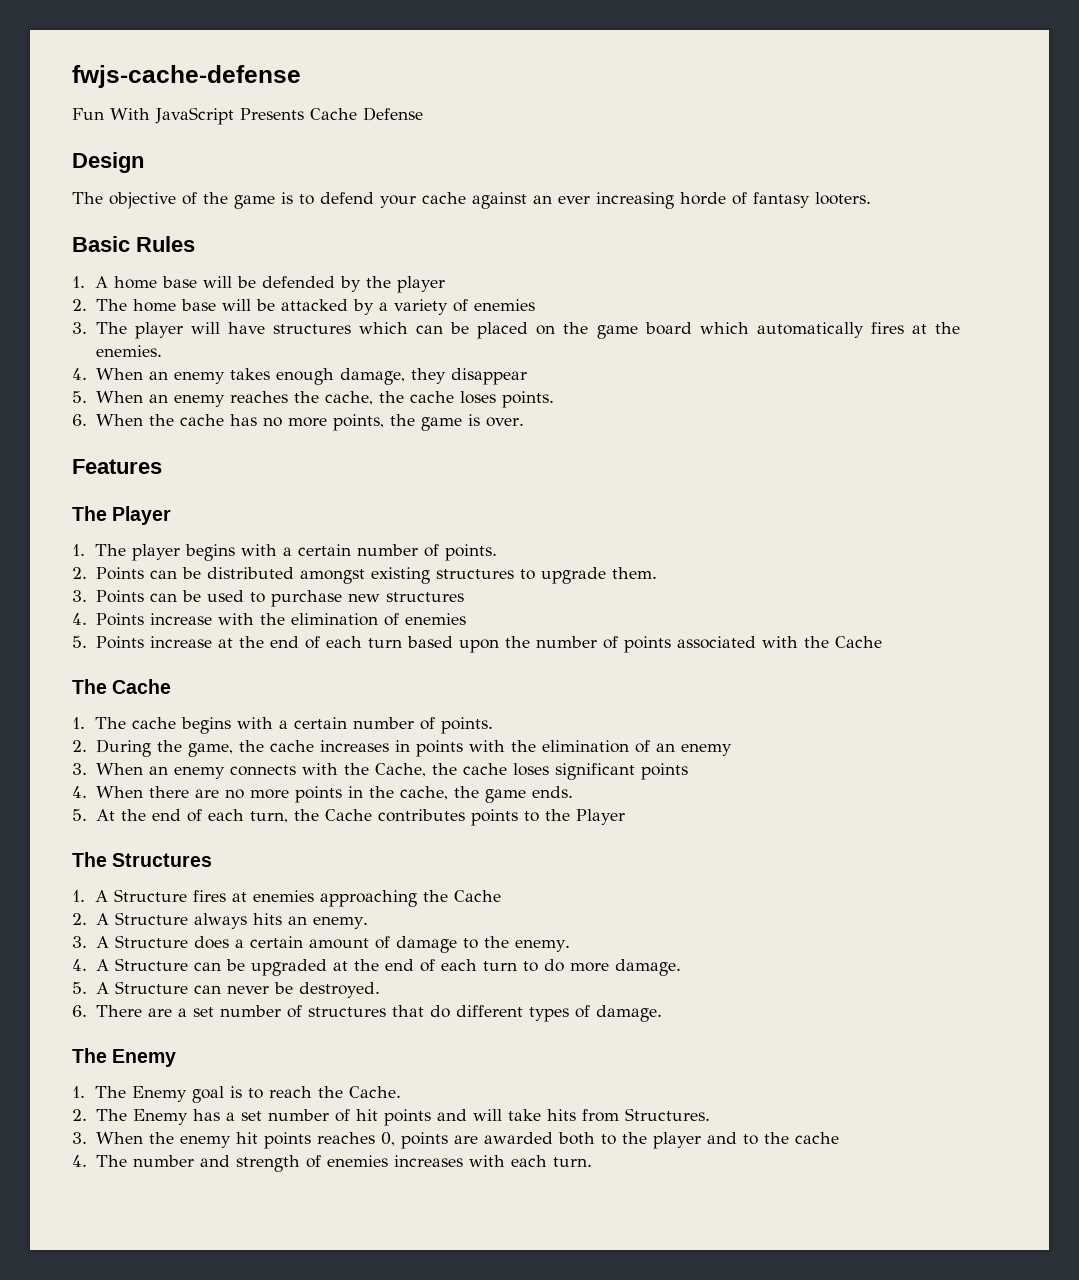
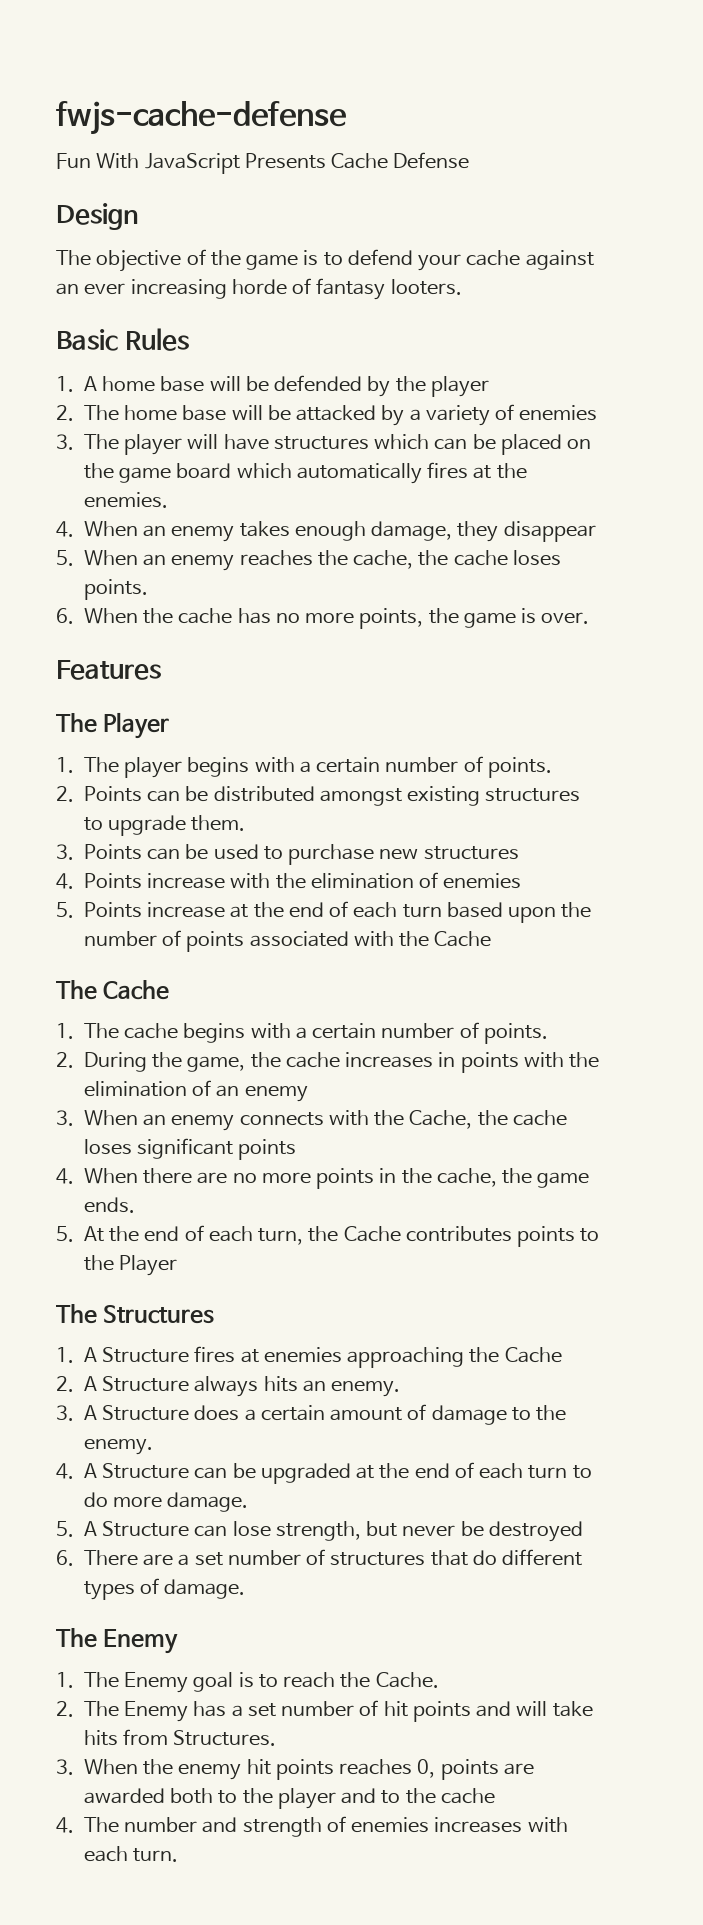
- 5. A Structure can never be destroyed.
+ 5. A Structure can lose strength, but never be destroyed

